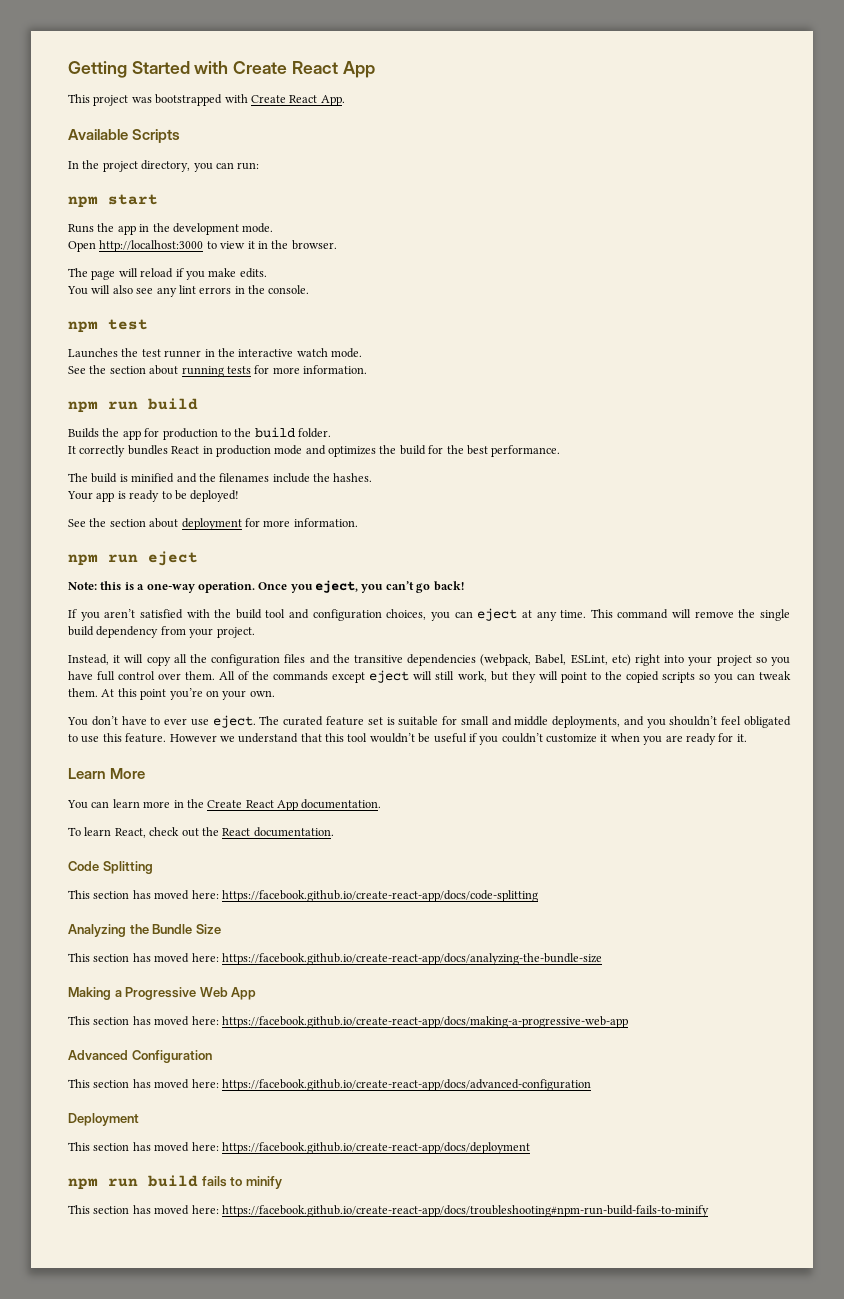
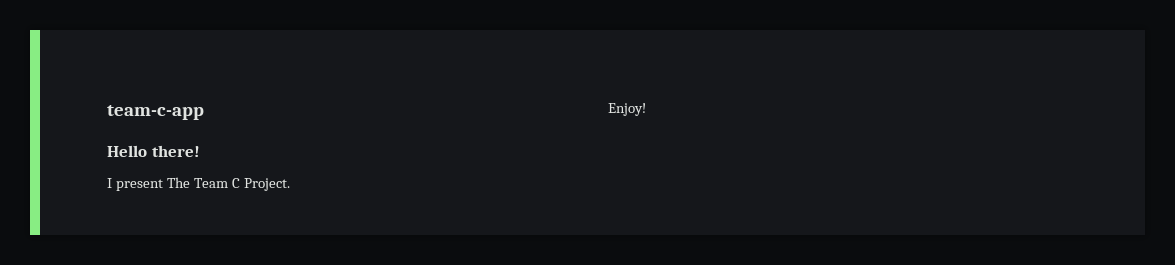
- Getting Started with Create React App
- This project was bootstrapped with Create React App.
- Available Scripts
- In the project directory, you can run:
- npm start
- Runs the app in the development mode.
- Open http://localhost:3000 to view it in the browser.
- The page will reload if you make edits.
- You will also see any lint errors in the console.
- npm test
- Launches the test runner in the interactive watch mode.
- See the section about running tests for more information.
- npm run build
- Builds the app for production to the build folder.
- It correctly bundles React in production mode and optimizes the build for the best performance.
- The build is minified and the filenames include the hashes.
- Your app is ready to be deployed!
- See the section about deployment for more information.
- npm run eject
- Note: this is a one-way operation. Once you eject, you can’t go back!
- If you aren’t satisfied with the build tool and configuration choices, you can eject at any time. This command will remove the single build dependency from your project.
- Instead, it will copy all the configuration files and the transitive dependencies (webpack, Babel, ESLint, etc) right into your project so you have full control over them. All of the commands except eject will still work, but they will point to the copied scripts so you can tweak them. At this point you’re on your own.
- You don’t have to ever use eject. The curated feature set is suitable for small and middle deployments, and you shouldn’t feel obligated to use this feature. However we understand that this tool wouldn’t be useful if you couldn’t customize it when you are ready for it.
- Learn More
- You can learn more in the Create React App documentation.
- To learn React, check out the React documentation.
- Code Splitting
- This section has moved here: https://facebook.github.io/create-react-app/docs/code-splitting
- Analyzing the Bundle Size
- This section has moved here: https://facebook.github.io/create-react-app/docs/analyzing-the-bundle-size
- Making a Progressive Web App
- This section has moved here: https://facebook.github.io/create-react-app/docs/making-a-progressive-web-app
- Advanced Configuration
- This section has moved here: https://facebook.github.io/create-react-app/docs/advanced-configuration
- Deployment
- This section has moved here: https://facebook.github.io/create-react-app/docs/deployment
- npm run build fails to minify
- This section has moved here: https://facebook.github.io/create-react-app/docs/troubleshooting#npm-run-build-fails-to-minify
+ team-c-app
+ Hello there!
+ I present The Team C Project.
+ Enjoy!

